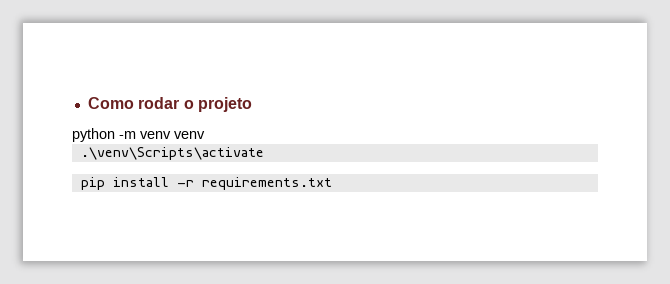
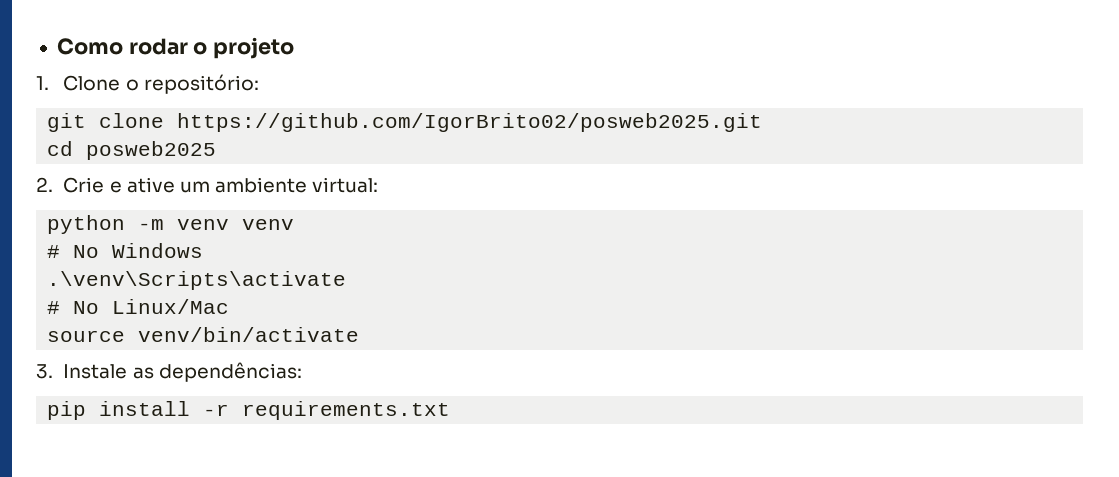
+ 1. Clone o repositório:
+ git clone https://github.com/IgorBrito02/posweb2025.git
+ cd posweb2025
+ 2. Crie e ative um ambiente virtual:
  python -m venv venv
+ # No Windows
  .\venv\Scripts\activate
+ # No Linux/Mac
+ source venv/bin/activate
+ 3. Instale as dependências:

